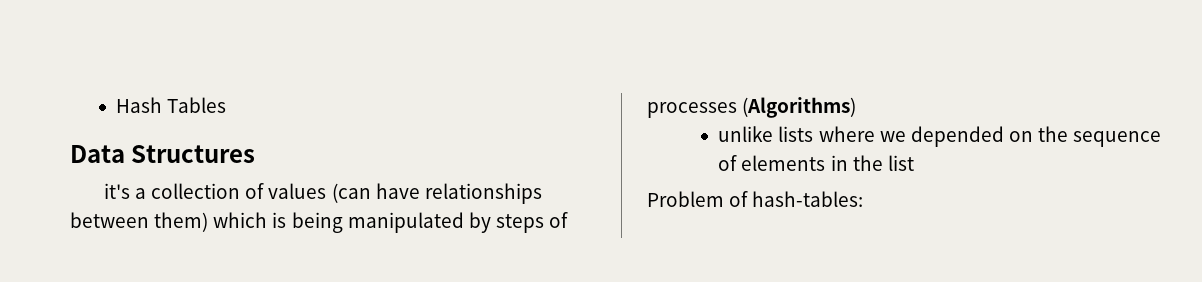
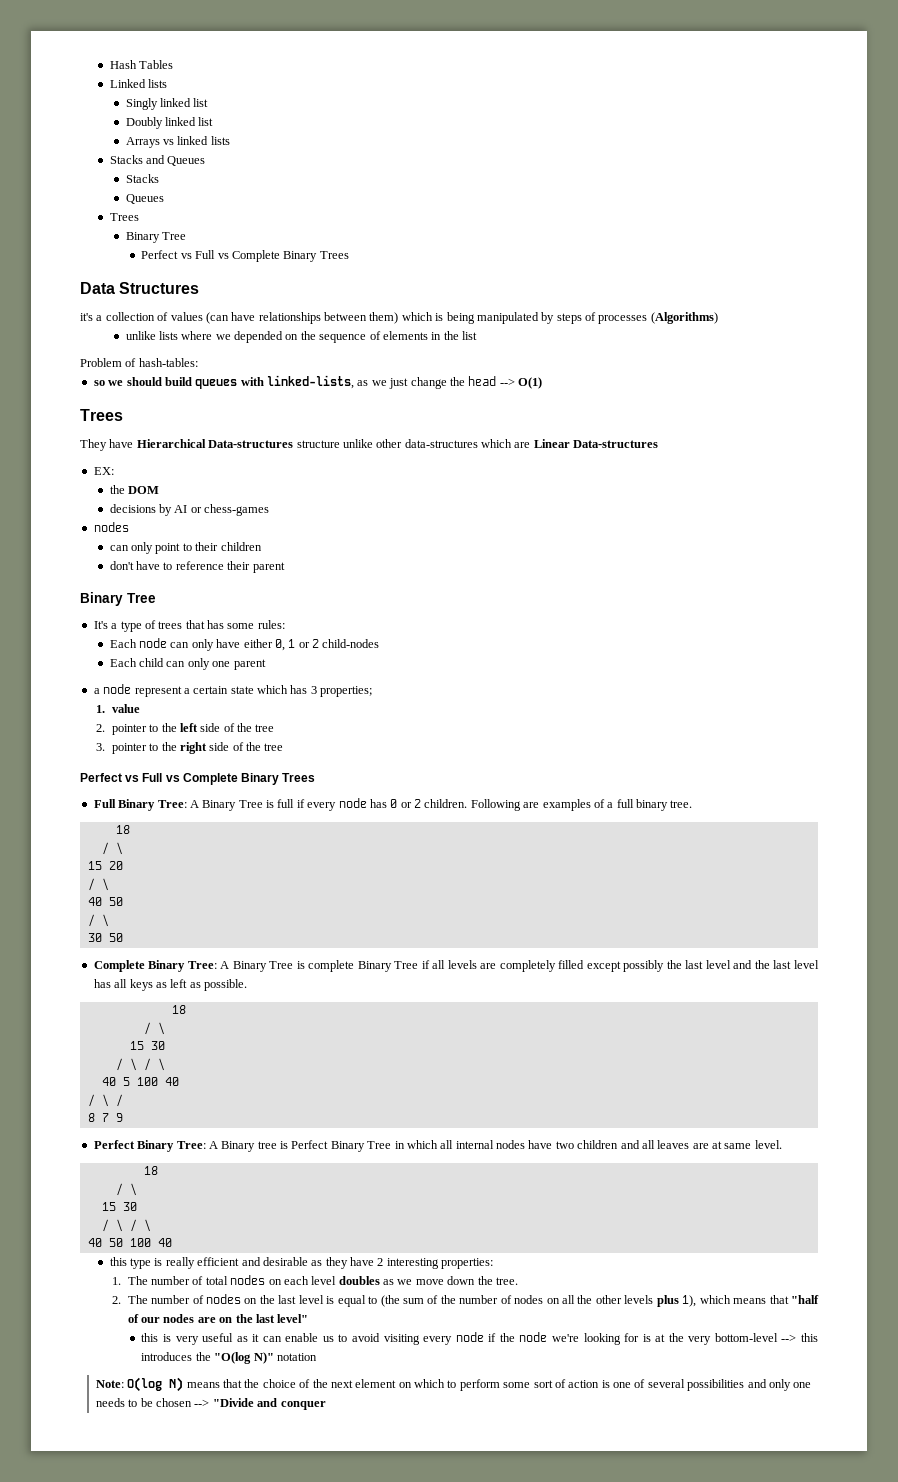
+ Linked lists
+ Singly linked list
+ Doubly linked list
+ Arrays vs linked lists
+ Stacks and Queues
+ Stacks
+ Queues
+ Trees
+ Binary Tree
+ Perfect vs Full vs Complete Binary Trees
+ so we should build queues with linked-lists, as we just change the head --> O(1)
+ Trees
+ They have Hierarchical Data-structures structure unlike other data-structures which are Linear Data-structures
+ EX:
+ the DOM
+ decisions by AI or chess-games
+ nodes
+ can only point to their children
+ don't have to reference their parent
+ Binary Tree
+ It's a type of trees that has some rules:
+ Each node can only have either 0, 1 or 2 child-nodes
+ Each child can only one parent
+ a node represent a certain state which has 3 properties;
+ 1. value
+ 2. pointer to the left side of the tree
+ 3. pointer to the right side of the tree
+ Perfect vs Full vs Complete Binary Trees
+ Full Binary Tree: A Binary Tree is full if every node has 0 or 2 children. Following are examples of a full binary tree.
+ 18
+ / \
+ 15 20
+ / \
+ 40 50
+ / \
+ 30 50
+ Complete Binary Tree: A Binary Tree is complete Binary Tree if all levels are completely filled except possibly the last level and the last level has all keys as left as possible.
+ 18
+ / \
+ 15 30
+ / \ / \
+ 40 5 100 40
+ / \ /
+ 8 7 9
+ Perfect Binary Tree: A Binary tree is Perfect Binary Tree in which all internal nodes have two children and all leaves are at same level.
+ 18
+ / \
+ 15 30
+ / \ / \
+ 40 50 100 40
+ this type is really efficient and desirable as they have 2 interesting properties:
+ 1. The number of total nodes on each level doubles as we move down the tree.
+ 2. The number of nodes on the last level is equal to (the sum of the number of nodes on all the other levels plus 1), which means that "half of our nodes are on the last level"
+ this is very useful as it can enable us to avoid visiting every node if the node we're looking for is at the very bottom-level --> this introduces the "O(log N)" notation
+ Note: O(log N) means that the choice of the next element on which to perform some sort of action is one of several possibilities and only one needs to be chosen --> "Divide and conquer

